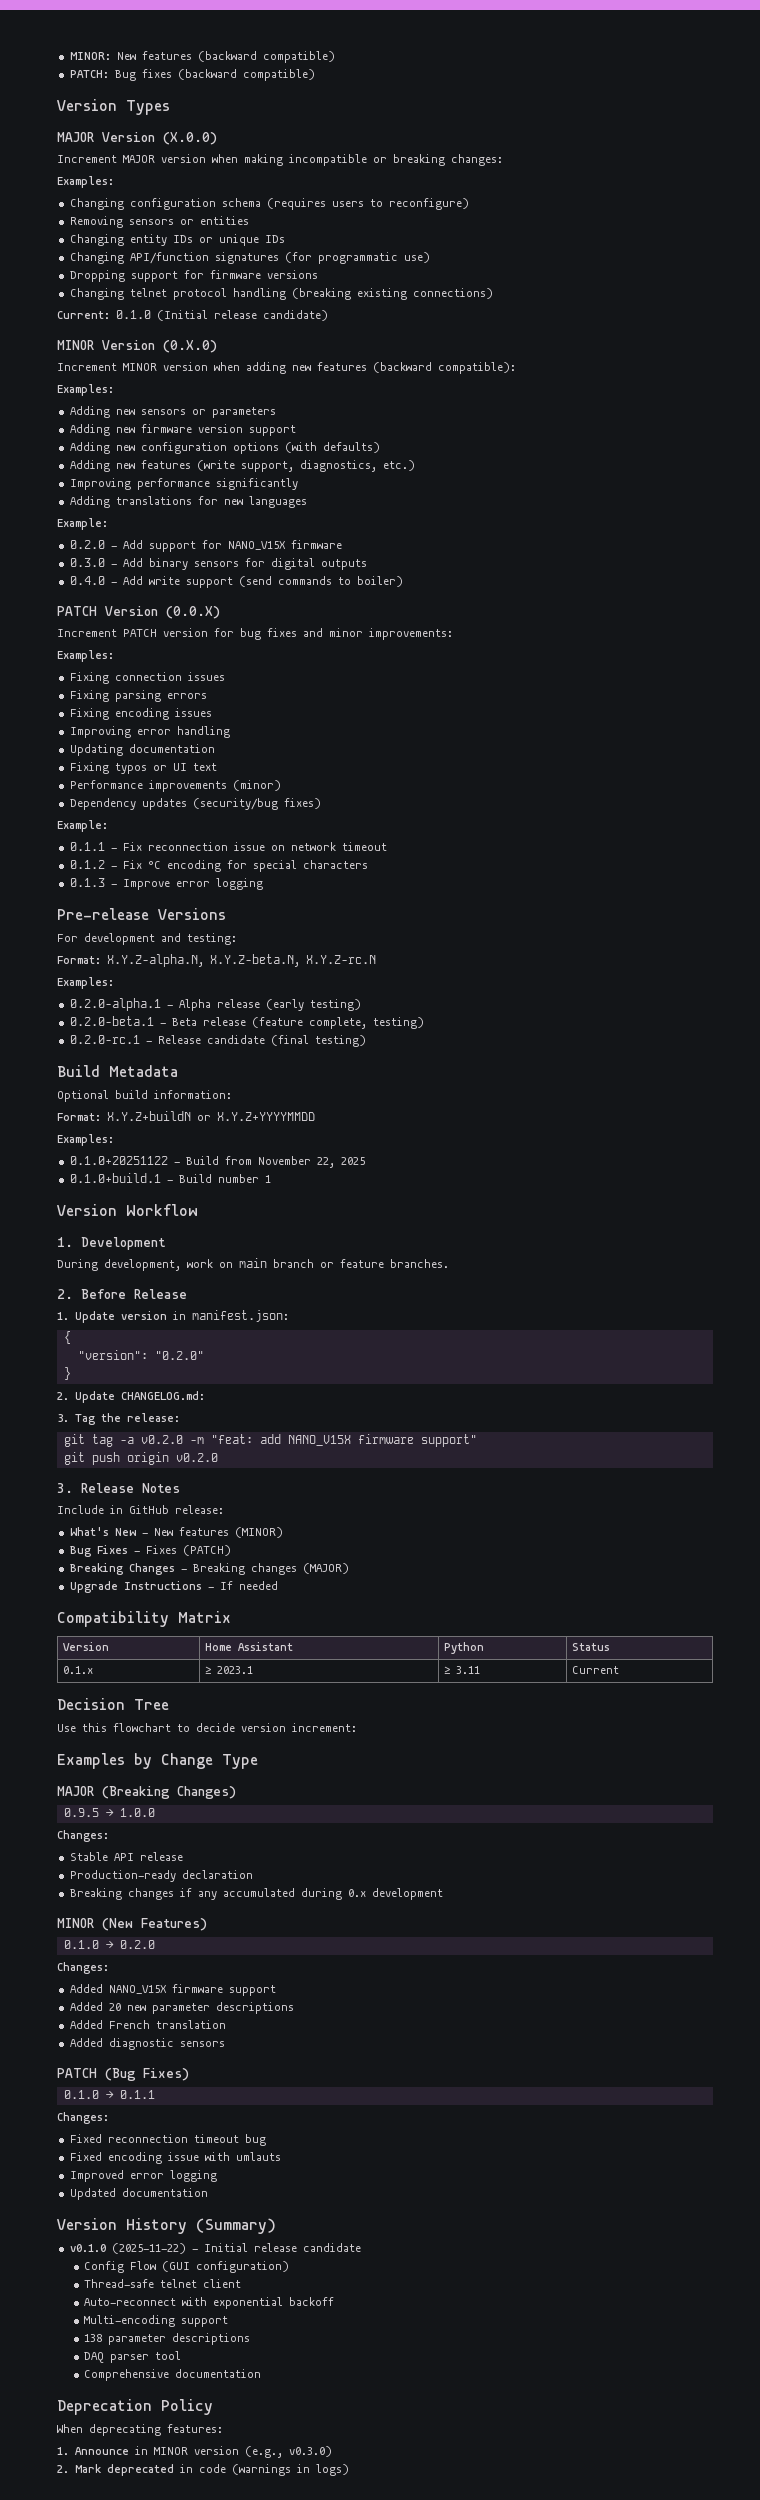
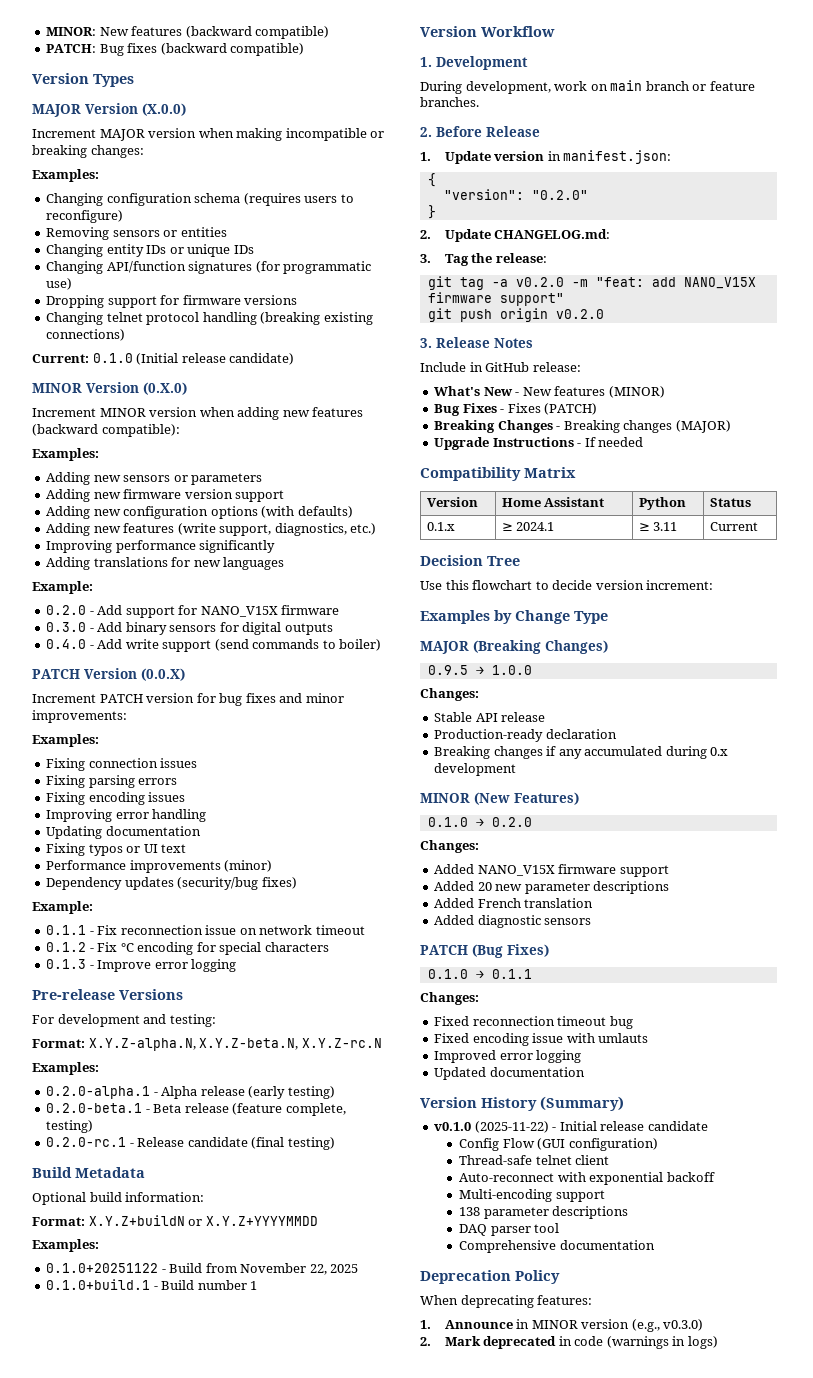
- 0.1.x | ≥ 2023.1 | ≥ 3.11 | Current
+ 0.1.x | ≥ 2024.1 | ≥ 3.11 | Current

